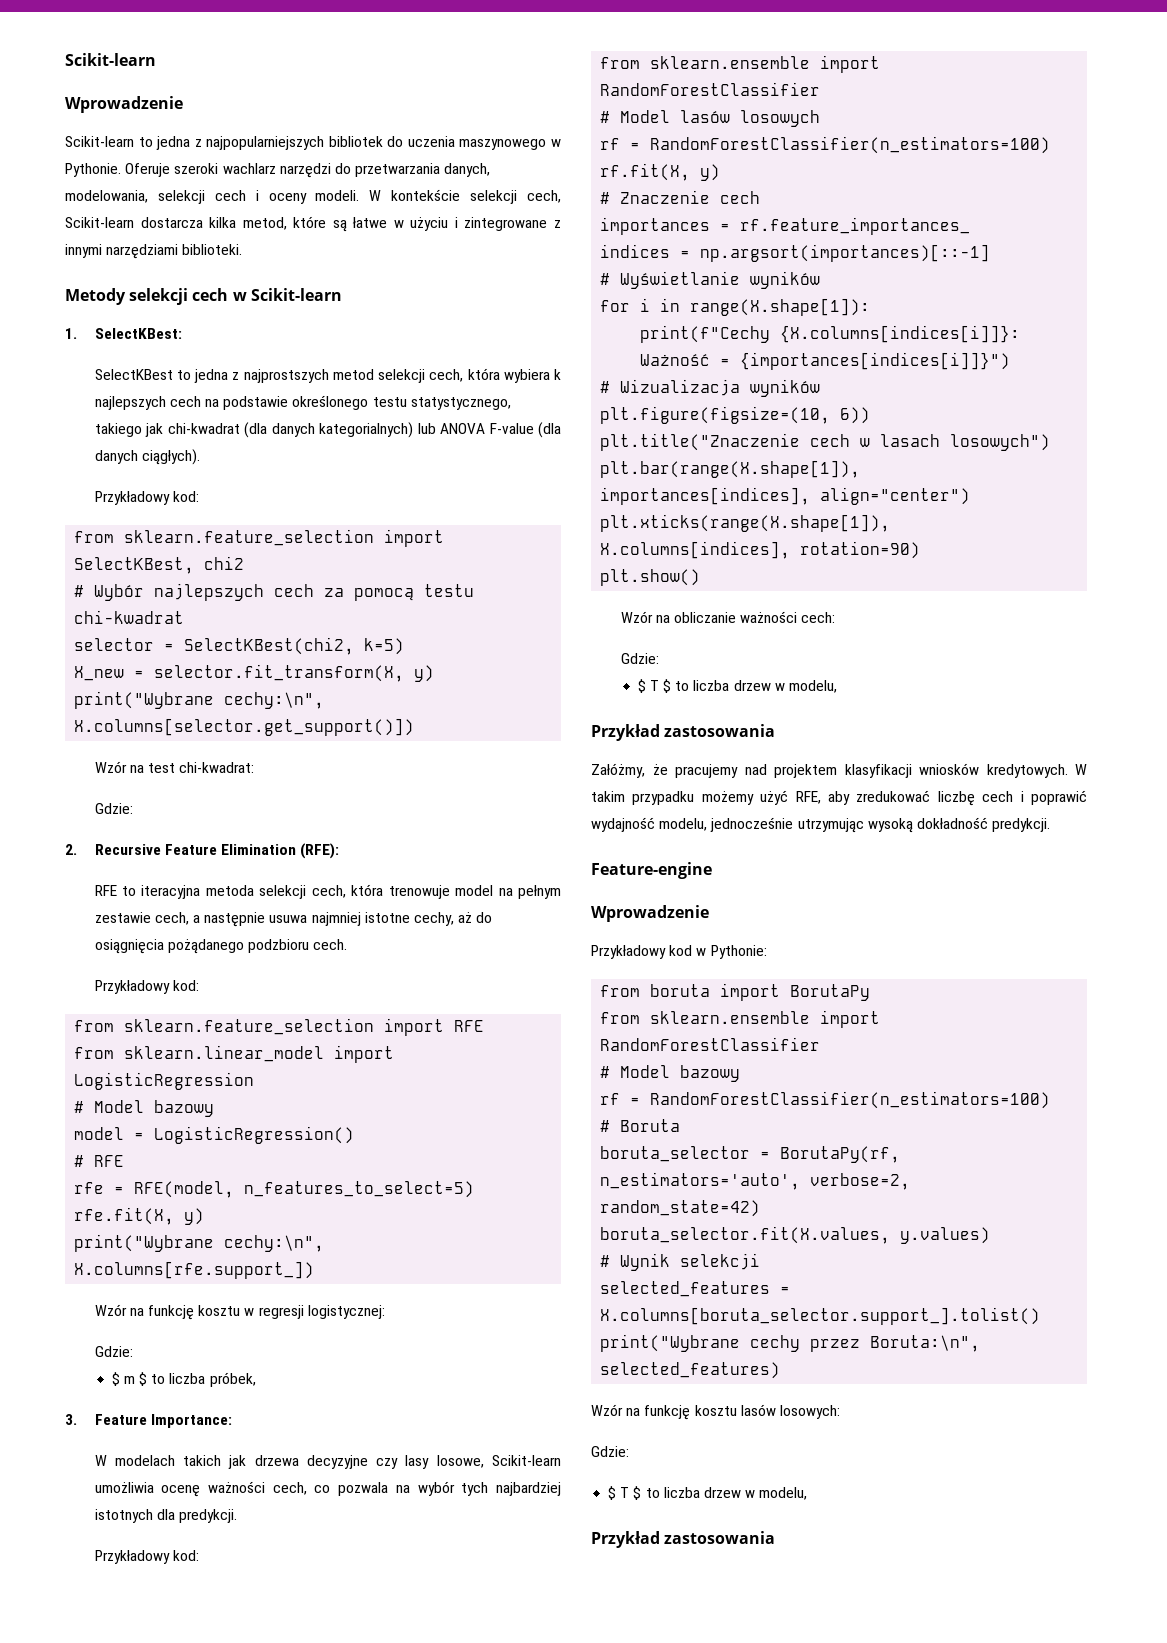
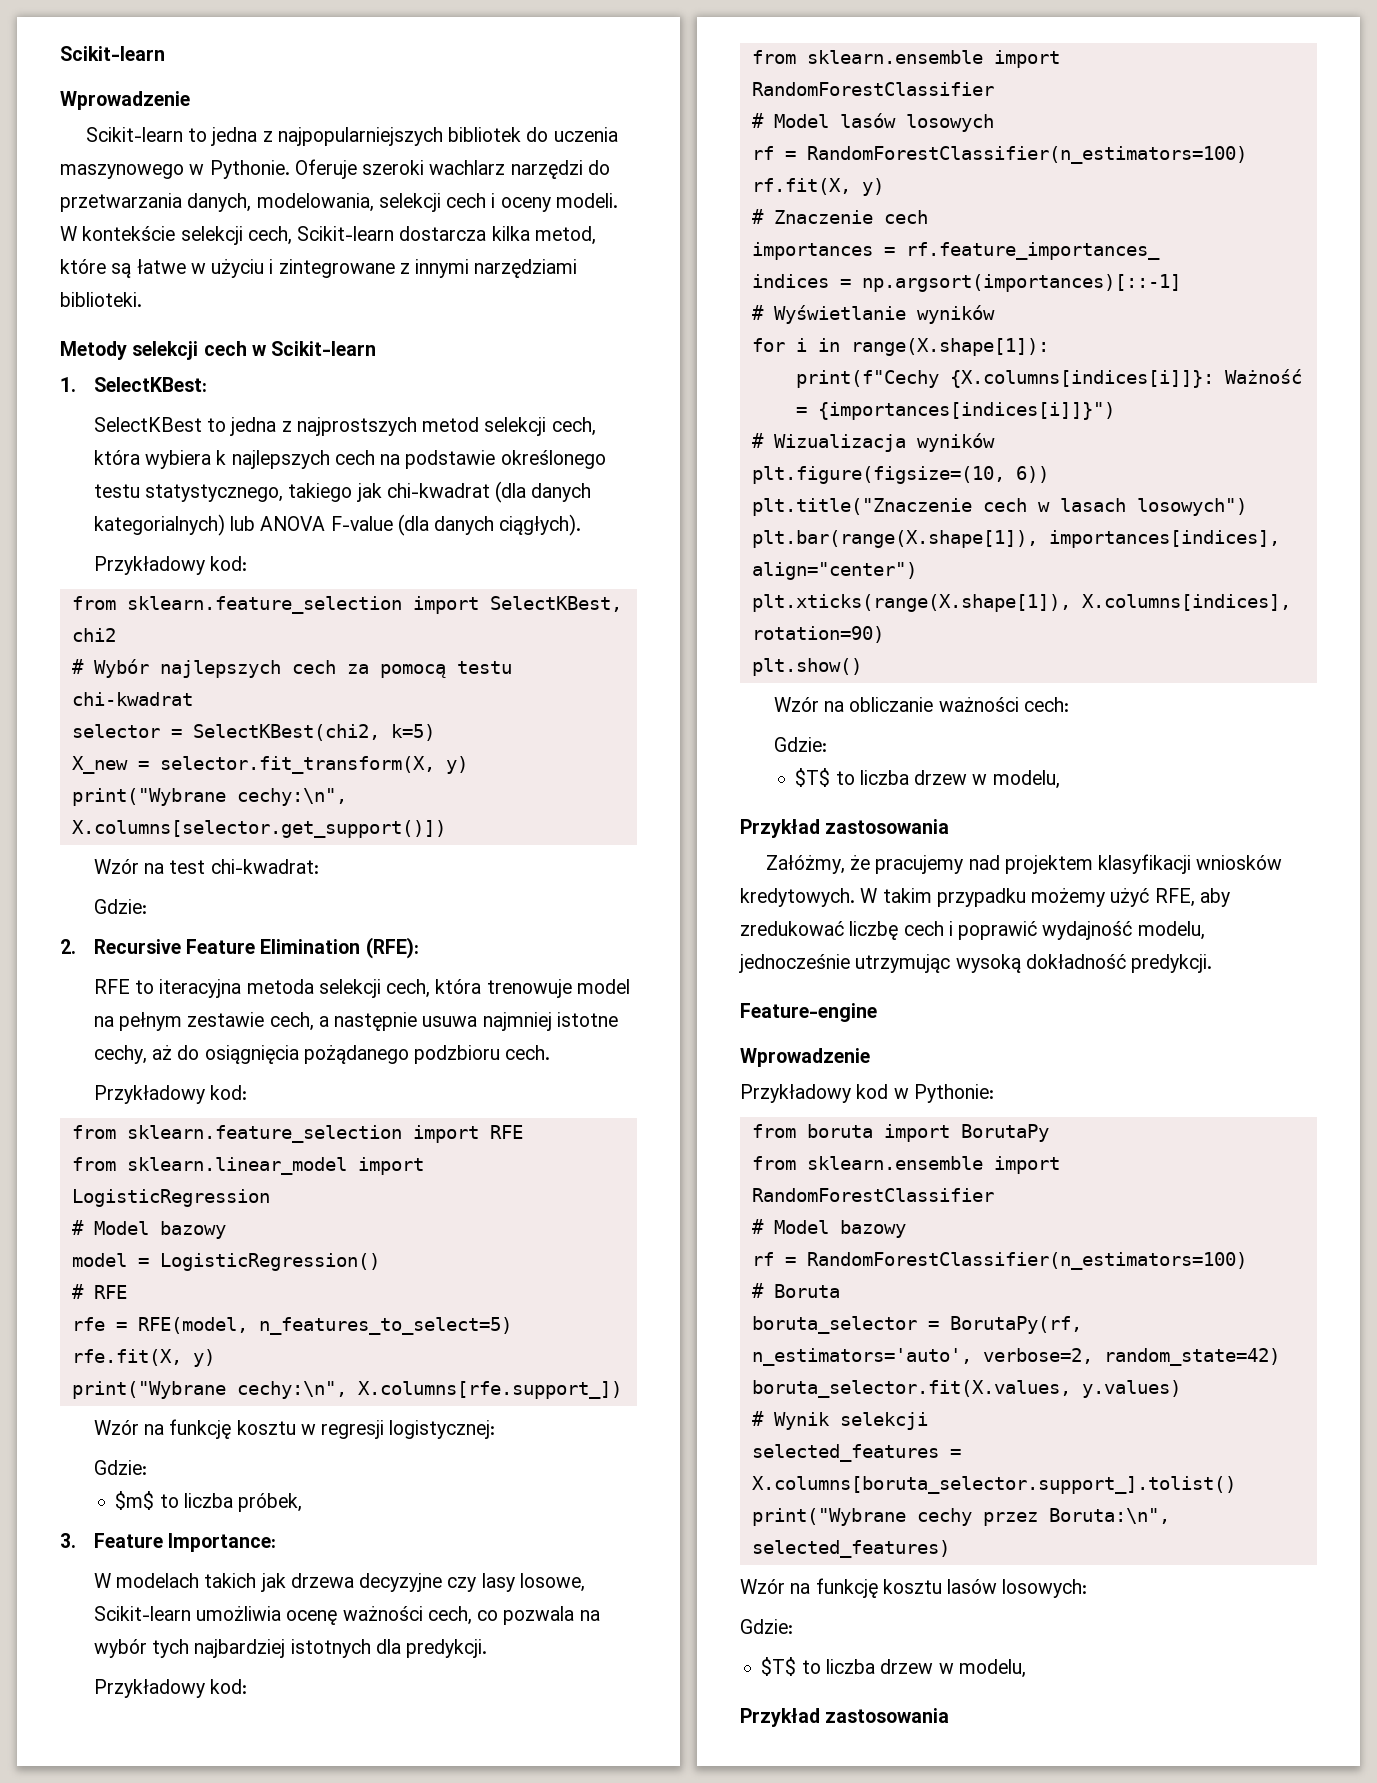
- $ m $ to liczba próbek,
+ $m$ to liczba próbek,
  Wzór na obliczanie ważności cech:
  Gdzie:
- $ T $ to liczba drzew w modelu,
+ $T$ to liczba drzew w modelu,
  Wzór na funkcję kosztu lasów losowych:
  Gdzie:
- $ T $ to liczba drzew w modelu,
+ $T$ to liczba drzew w modelu,

